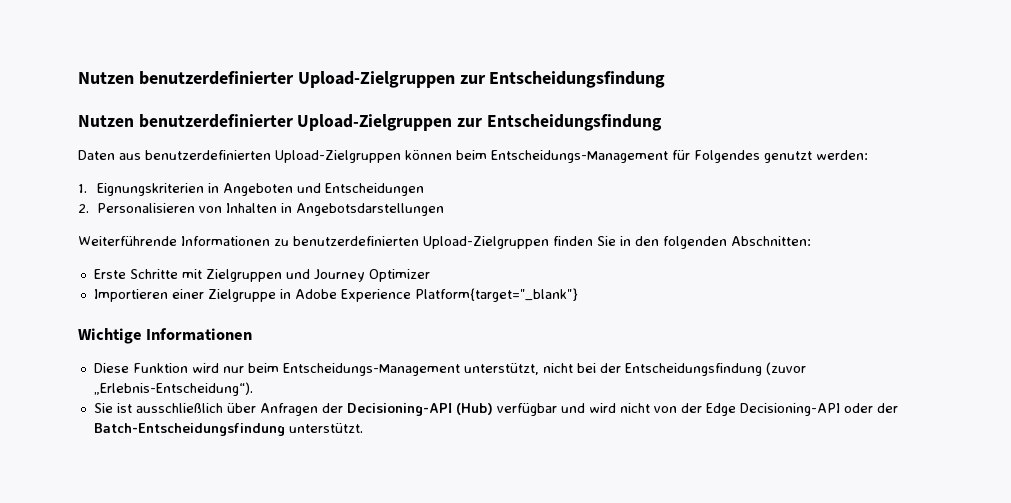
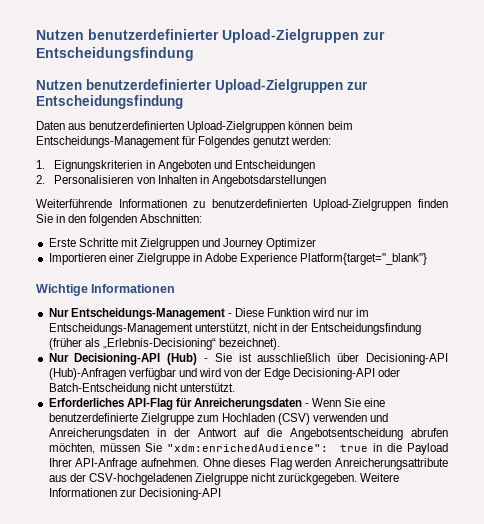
- Diese Funktion wird nur beim Entscheidungs-Management unterstützt, nicht bei der Entscheidungsfindung (zuvor „Erlebnis-Entscheidung“).
- Sie ist ausschließlich über Anfragen der Decisioning-API (Hub) verfügbar und wird nicht von der Edge Decisioning-API oder der Batch-Entscheidungsfindung unterstützt.
+ Nur Entscheidungs-Management - Diese Funktion wird nur im Entscheidungs-Management unterstützt, nicht in der Entscheidungsfindung (früher als „Erlebnis-Decisioning“ bezeichnet).
+ Nur Decisioning-API (Hub) - Sie ist ausschließlich über Decisioning-API (Hub)-Anfragen verfügbar und wird von der Edge Decisioning-API oder Batch-Entscheidung nicht unterstützt.
+ Erforderliches API-Flag für Anreicherungsdaten - Wenn Sie eine benutzerdefinierte Zielgruppe zum Hochladen (CSV) verwenden und Anreicherungsdaten in der Antwort auf die Angebotsentscheidung abrufen möchten, müssen Sie "xdm:enrichedAudience": true in die Payload Ihrer API-Anfrage aufnehmen. Ohne dieses Flag werden Anreicherungsattribute aus der CSV-hochgeladenen Zielgruppe nicht zurückgegeben. Weitere Informationen zur Decisioning-API

